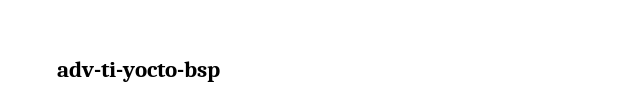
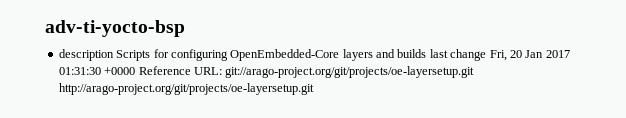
+ description Scripts for configuring OpenEmbedded-Core layers and builds last change Fri, 20 Jan 2017 01:31:30 +0000 Reference URL: git://arago-project.org/git/projects/oe-layersetup.git http://arago-project.org/git/projects/oe-layersetup.git

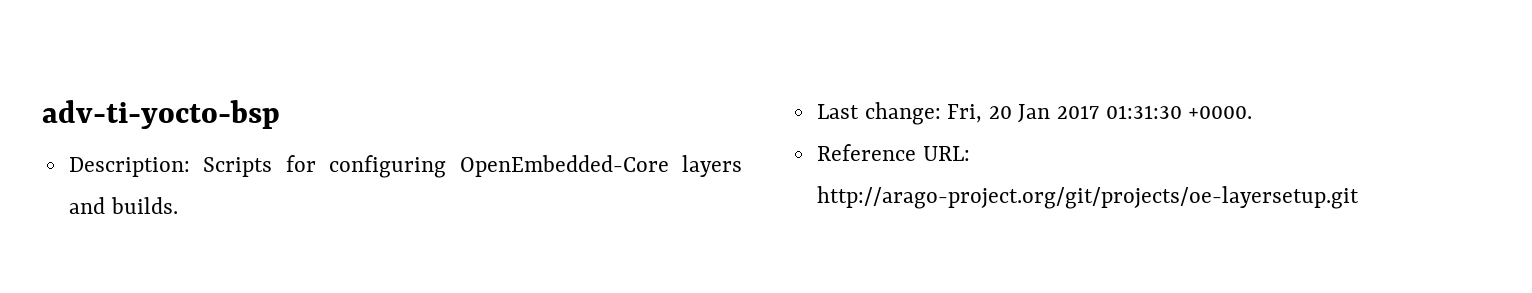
- description Scripts for configuring OpenEmbedded-Core layers and builds last change Fri, 20 Jan 2017 01:31:30 +0000 Reference URL: git://arago-project.org/git/projects/oe-layersetup.git http://arago-project.org/git/projects/oe-layersetup.git
+ Description: Scripts for configuring OpenEmbedded-Core layers and builds.
+ Last change: Fri, 20 Jan 2017 01:31:30 +0000.
+ Reference URL: http://arago-project.org/git/projects/oe-layersetup.git

